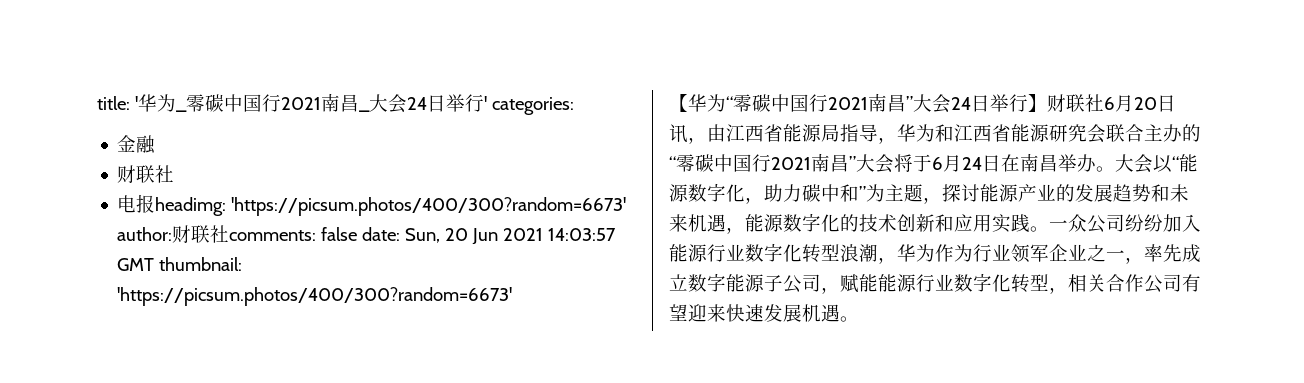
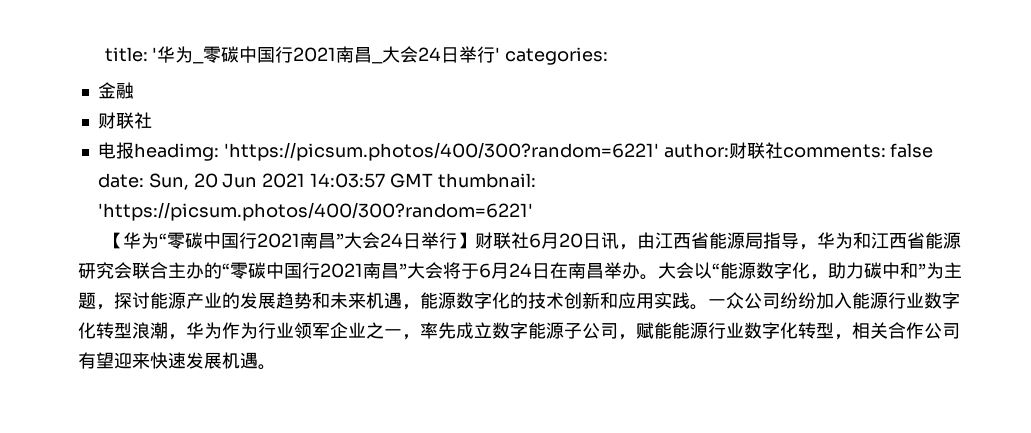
- 电报headimg: 'https://picsum.photos/400/300?random=6673' author:财联社comments: false date: Sun, 20 Jun 2021 14:03:57 GMT thumbnail: 'https://picsum.photos/400/300?random=6673'
+ 电报headimg: 'https://picsum.photos/400/300?random=6221' author:财联社comments: false date: Sun, 20 Jun 2021 14:03:57 GMT thumbnail: 'https://picsum.photos/400/300?random=6221'

